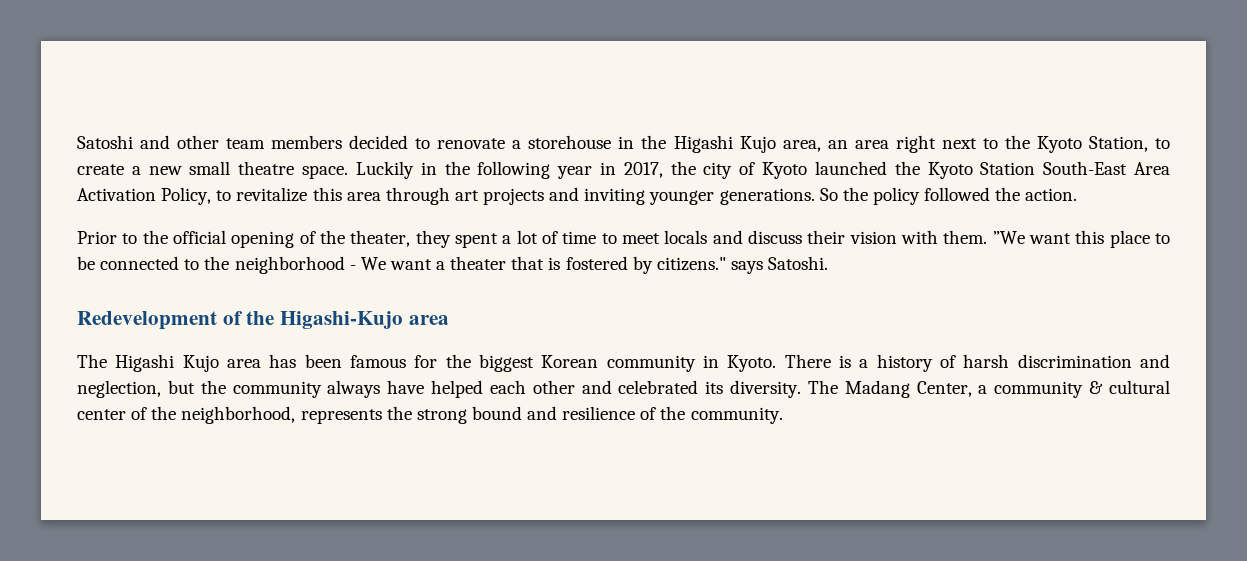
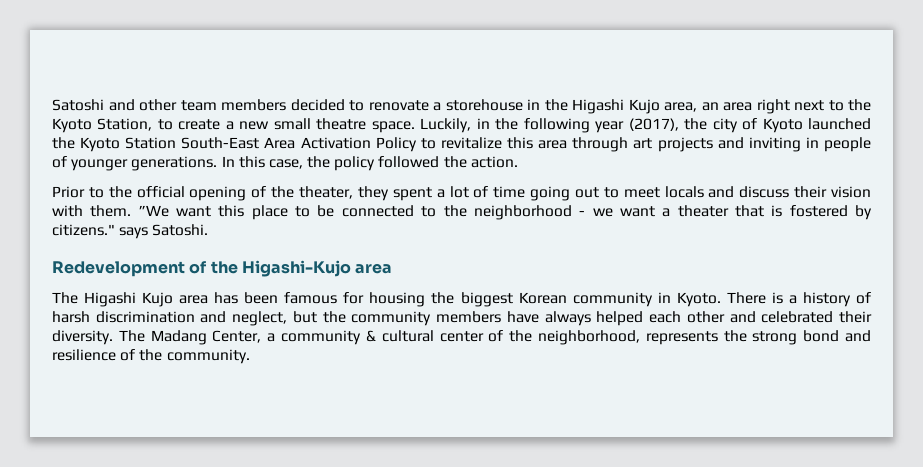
- Luckily in the following year in 2017, the city of Kyoto launched the Kyoto Station South-East Area Activation Policy, to revitalize this area through art projects and inviting younger generations. So the policy followed the action.
+ Luckily, in the following year (2017), the city of Kyoto launched the Kyoto Station South-East Area Activation Policy to revitalize this area through art projects and inviting in people of younger generations. In this case, the policy followed the action.
- Prior to the official opening of the theater, they spent a lot of time to meet locals and discuss their vision with them. ”We want this place to be connected to the neighborhood - We want a theater that is fostered by citizens." says Satoshi.
+ Prior to the official opening of the theater, they spent a lot of time going out to meet locals and discuss their vision with them. ”We want this place to be connected to the neighborhood - we want a theater that is fostered by citizens." says Satoshi.
- The Higashi Kujo area has been famous for the biggest Korean community in Kyoto.
+ The Higashi Kujo area has been famous for housing the biggest Korean community in Kyoto.
- There is a history of harsh discrimination and neglection, but the community always have helped each other and celebrated its diversity.
+ There is a history of harsh discrimination and neglect, but the community members have always helped each other and celebrated their diversity.
- The Madang Center, a community & cultural center of the neighborhood, represents the strong bound and resilience of the community.
+ The Madang Center, a community & cultural center of the neighborhood, represents the strong bond and resilience of the community.

